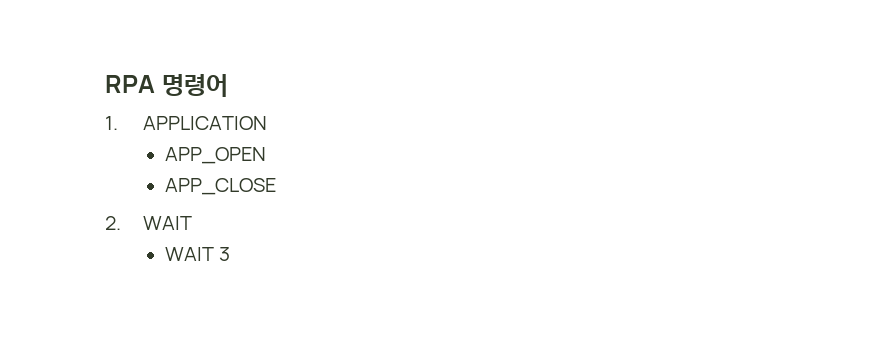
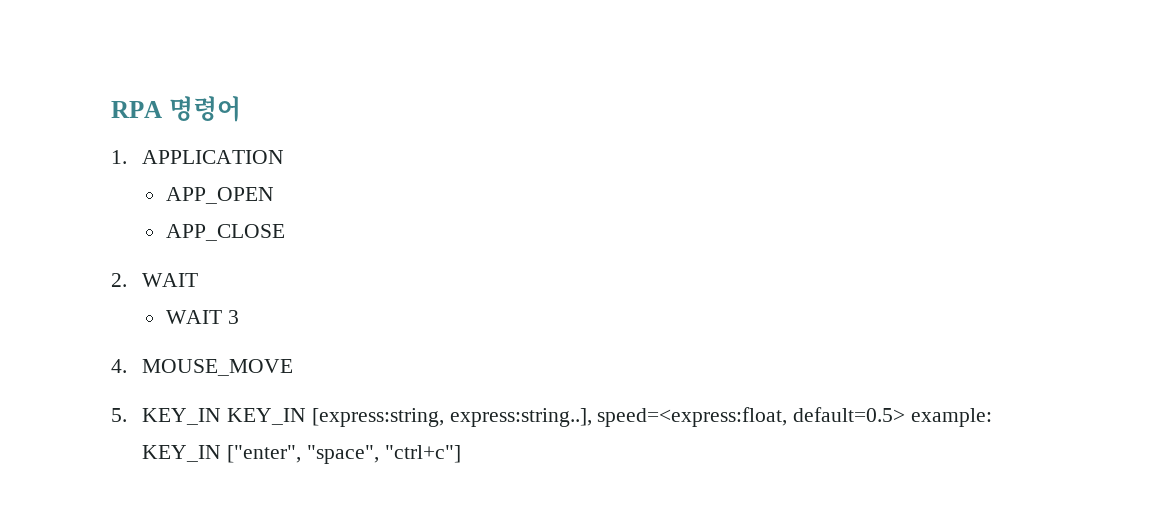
+ 4. MOUSE_MOVE
+ 5. KEY_IN KEY_IN [express:string, express:string..], speed=<express:float, default=0.5> example: KEY_IN ["enter", "space", "ctrl+c"]

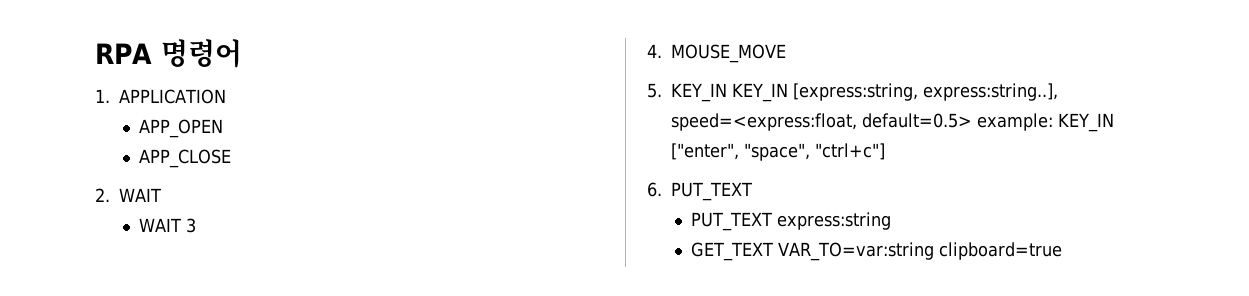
+ 6. PUT_TEXT
+ PUT_TEXT express:string
+ GET_TEXT VAR_TO=var:string clipboard=true

